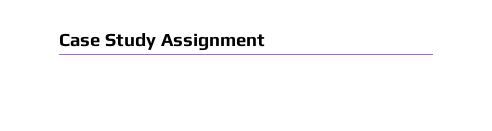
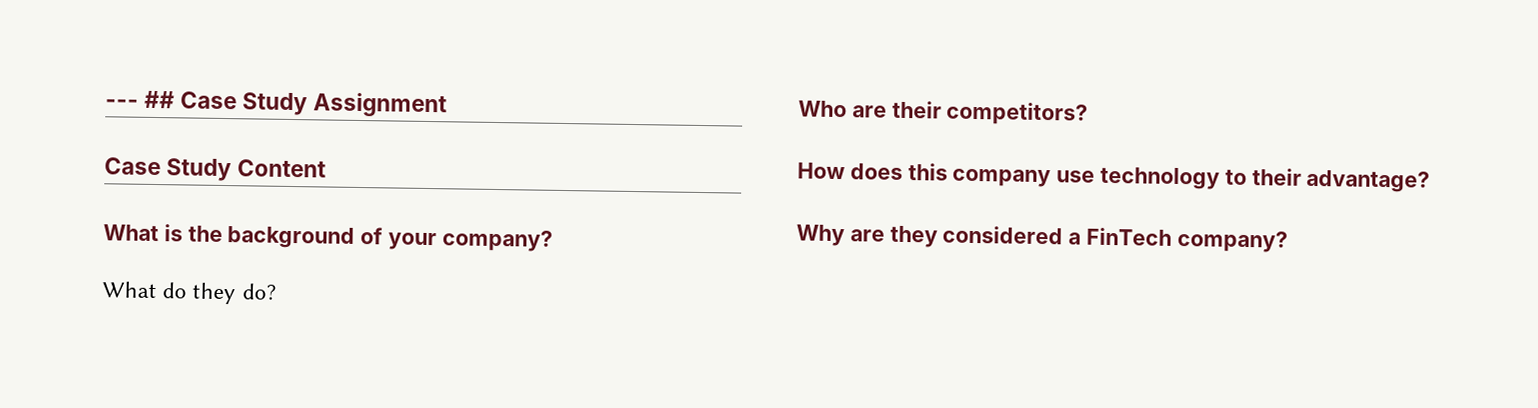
- Case Study Assignment
+ --- ## Case Study Assignment
+ Case Study Content
+ What is the background of your company?
+ What do they do?
+ Who are their competitors?
+ How does this company use technology to their advantage?
+ Why are they considered a FinTech company?

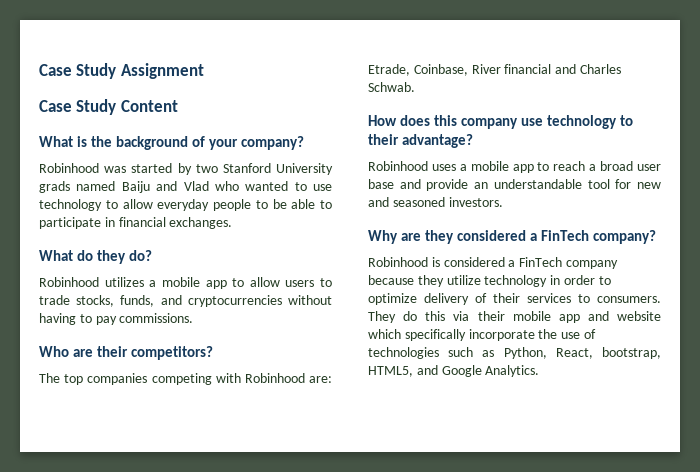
- --- ## Case Study Assignment
+ Case Study Assignment
+ Robinhood was started by two Stanford University grads named Baiju and Vlad who wanted to use technology to allow everyday people to be able to participate in financial exchanges.
  What do they do?
+ Robinhood utilizes a mobile app to allow users to trade stocks, funds, and cryptocurrencies without having to pay commissions.
  Who are their competitors?
+ The top companies competing with Robinhood are: Etrade, Coinbase, River financial and Charles Schwab.
+ Robinhood uses a mobile app to reach a broad user base and provide an understandable tool for new and seasoned investors.
+ Robinhood is considered a FinTech company because they utilize technology in order to optimize delivery of their services to consumers. They do this via their mobile app and website which specifically incorporate the use of technologies such as Python, React, bootstrap, HTML5, and Google Analytics.

